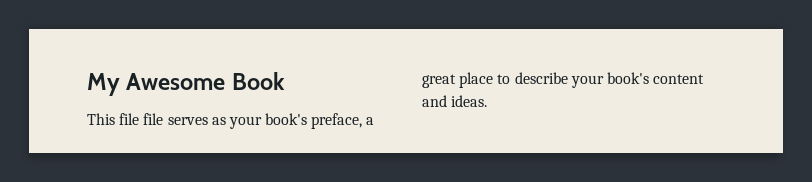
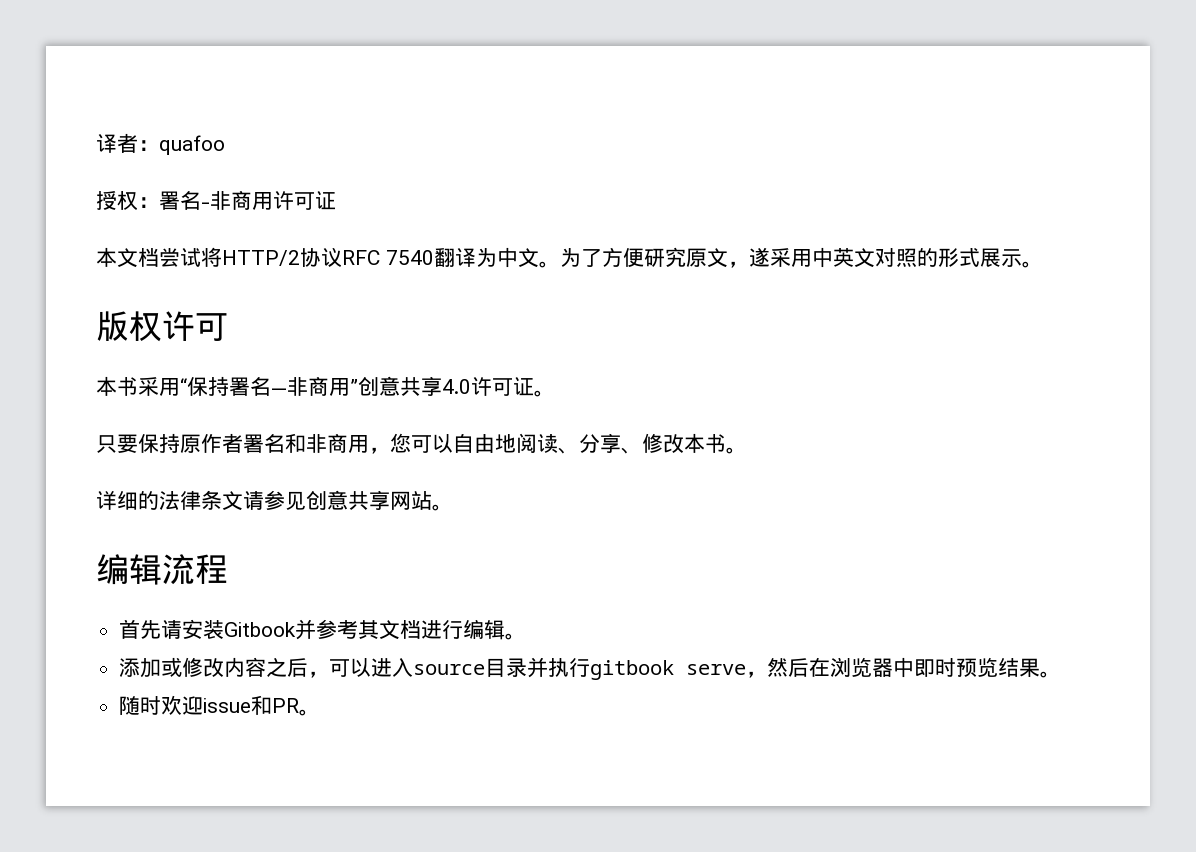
- My Awesome Book
- This file file serves as your book's preface, a great place to describe your book's content and ideas.
+ 译者：quafoo
+ 授权：署名-非商用许可证
+ 本文档尝试将HTTP/2协议RFC 7540翻译为中文。为了方便研究原文，遂采用中英文对照的形式展示。
+ 版权许可
+ 本书采用“保持署名—非商用”创意共享4.0许可证。
+ 只要保持原作者署名和非商用，您可以自由地阅读、分享、修改本书。
+ 详细的法律条文请参见创意共享网站。
+ 编辑流程
+ 首先请安装Gitbook并参考其文档进行编辑。
+ 添加或修改内容之后，可以进入source目录并执行gitbook serve，然后在浏览器中即时预览结果。
+ 随时欢迎issue和PR。

